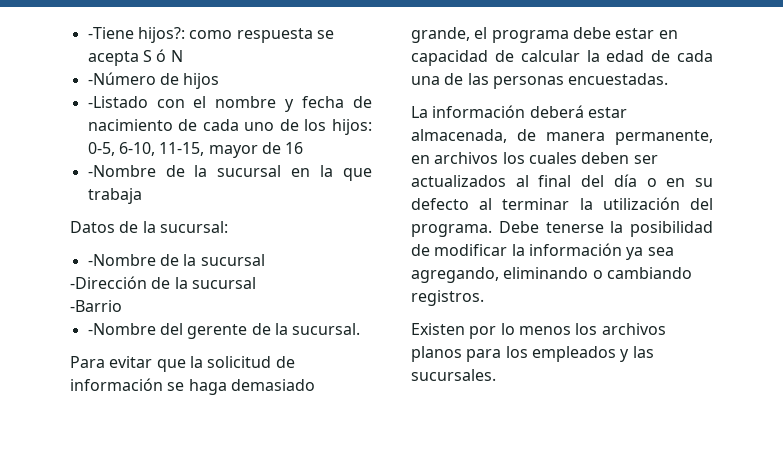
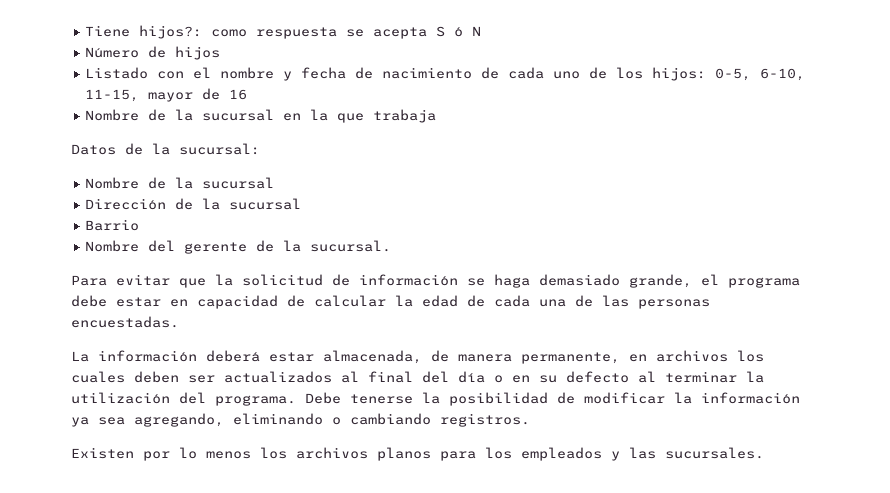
- -Tiene hijos?: como respuesta se acepta S ó N
+ Tiene hijos?: como respuesta se acepta S ó N
- -Número de hijos
+ Número de hijos
- -Listado con el nombre y fecha de nacimiento de cada uno de los hijos: 0-5, 6-10, 11-15, mayor de 16
+ Listado con el nombre y fecha de nacimiento de cada uno de los hijos: 0-5, 6-10, 11-15, mayor de 16
- -Nombre de la sucursal en la que trabaja
+ Nombre de la sucursal en la que trabaja
  Datos de la sucursal:
- -Nombre de la sucursal
- -Dirección de la sucursal
- -Barrio
- -Nombre del gerente de la sucursal.
+ Nombre de la sucursal
+ Dirección de la sucursal
+ Barrio
+ Nombre del gerente de la sucursal.

